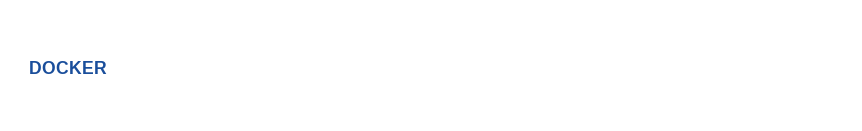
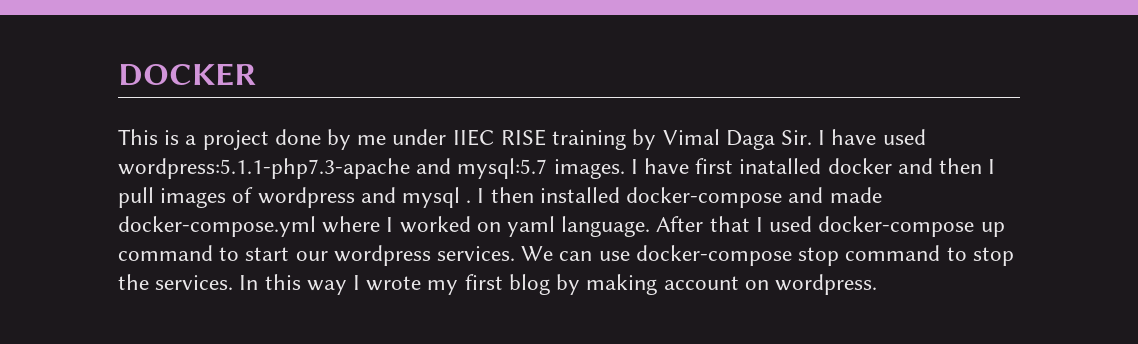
+ This is a project done by me under IIEC RISE training by Vimal Daga Sir. I have used wordpress:5.1.1-php7.3-apache and mysql:5.7 images. I have first inatalled docker and then I pull images of wordpress and mysql . I then installed docker-compose and made docker-compose.yml where I worked on yaml language. After that I used docker-compose up command to start our wordpress services. We can use docker-compose stop command to stop the services. In this way I wrote my first blog by making account on wordpress.

